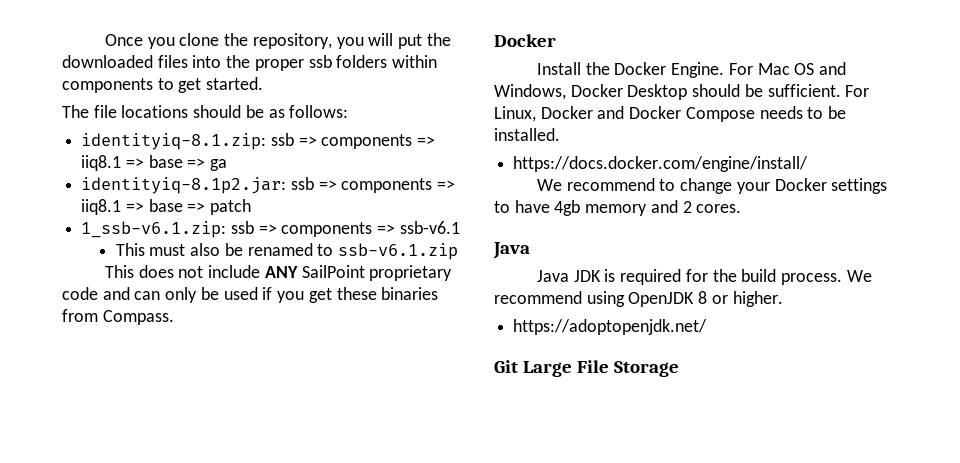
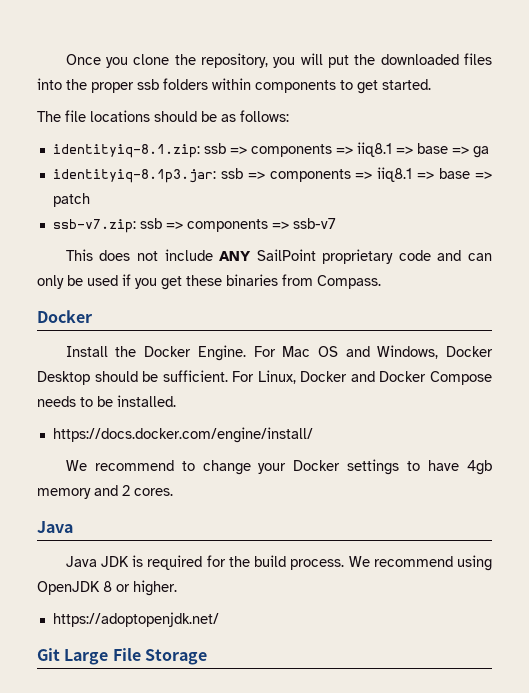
- identityiq-8.1p2.jar: ssb => components => iiq8.1 => base => patch
+ identityiq-8.1p3.jar: ssb => components => iiq8.1 => base => patch
- 1_ssb-v6.1.zip: ssb => components => ssb-v6.1
- This must also be renamed to ssb-v6.1.zip
+ ssb-v7.zip: ssb => components => ssb-v7

